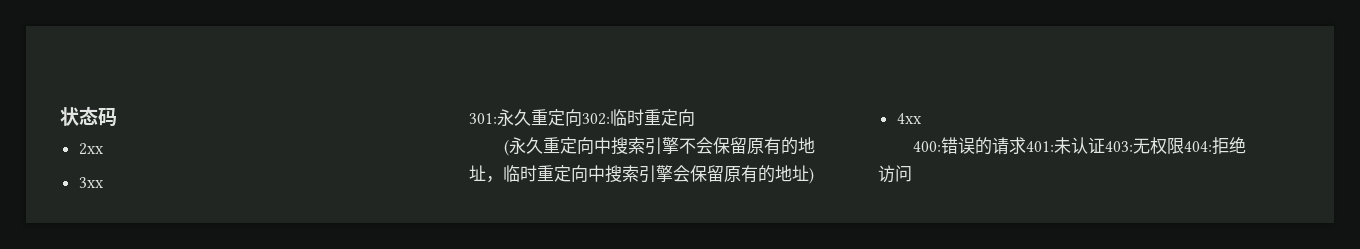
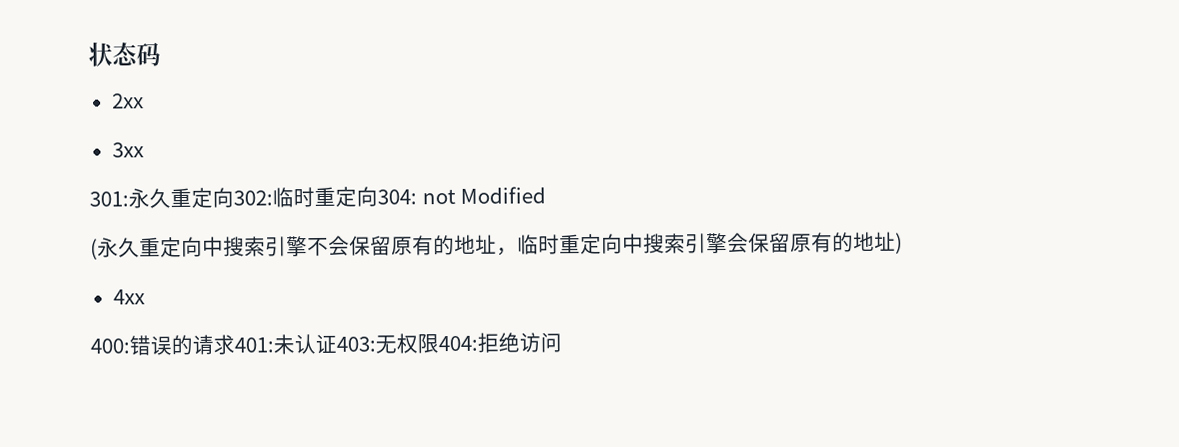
- 301:永久重定向302:临时重定向
+ 301:永久重定向302:临时重定向304: not Modified

